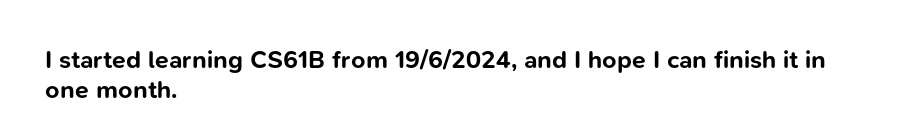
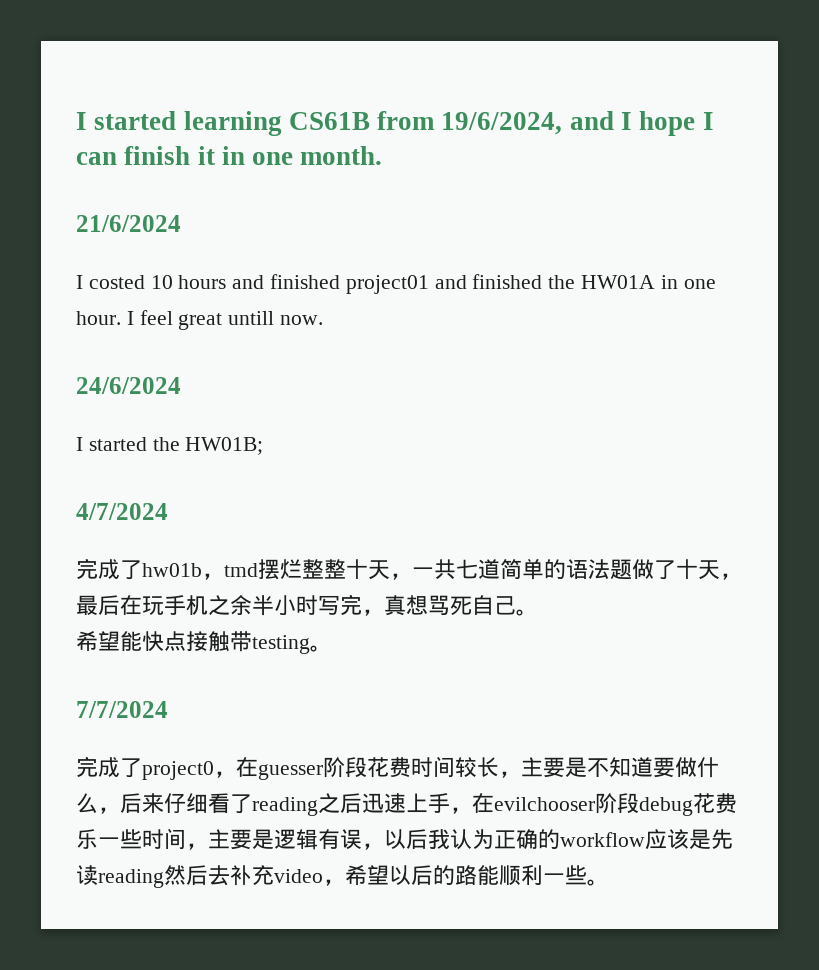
+ 21/6/2024
+ I costed 10 hours and finished project01 and finished the HW01A in one hour. I feel great untill now.
+ 24/6/2024
+ I started the HW01B;
+ 4/7/2024
+ 完成了hw01b，tmd摆烂整整十天，一共七道简单的语法题做了十天，最后在玩手机之余半小时写完，真想骂死自己。
+ 希望能快点接触带testing。
+ 7/7/2024
+ 完成了project0，在guesser阶段花费时间较长，主要是不知道要做什么，后来仔细看了reading之后迅速上手，在evilchooser阶段debug花费乐一些时间，主要是逻辑有误，以后我认为正确的workflow应该是先读reading然后去补充video，希望以后的路能顺利一些。

